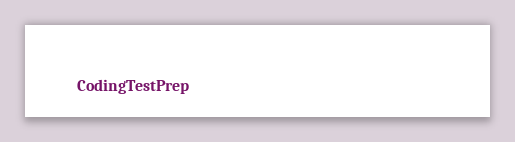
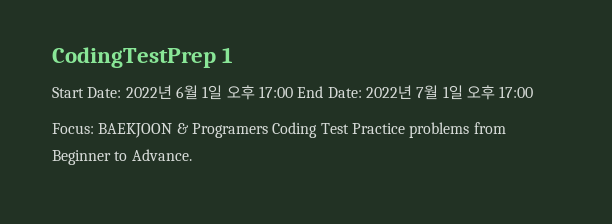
- CodingTestPrep
+ CodingTestPrep 1
+ Start Date: 2022년 6월 1일 오후 17:00 End Date: 2022년 7월 1일 오후 17:00
+ Focus: BAEKJOON & Programers Coding Test Practice problems from Beginner to Advance.

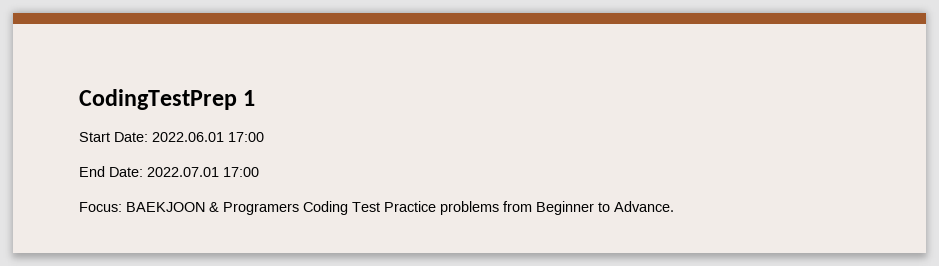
- Start Date: 2022년 6월 1일 오후 17:00 End Date: 2022년 7월 1일 오후 17:00
+ Start Date: 2022.06.01 17:00
+ End Date: 2022.07.01 17:00

